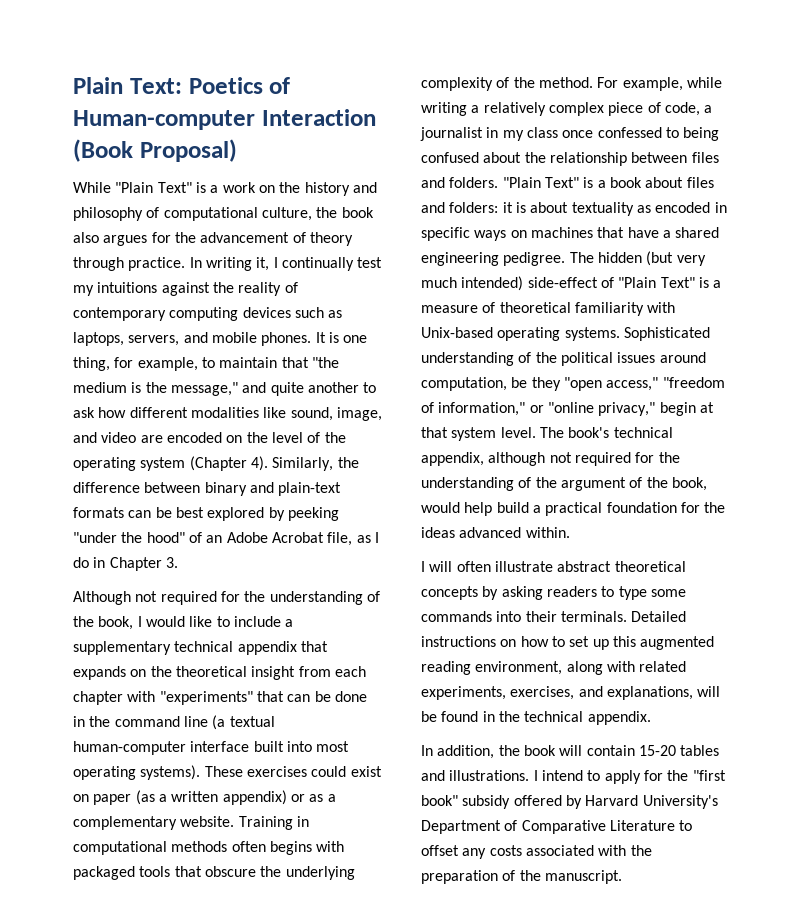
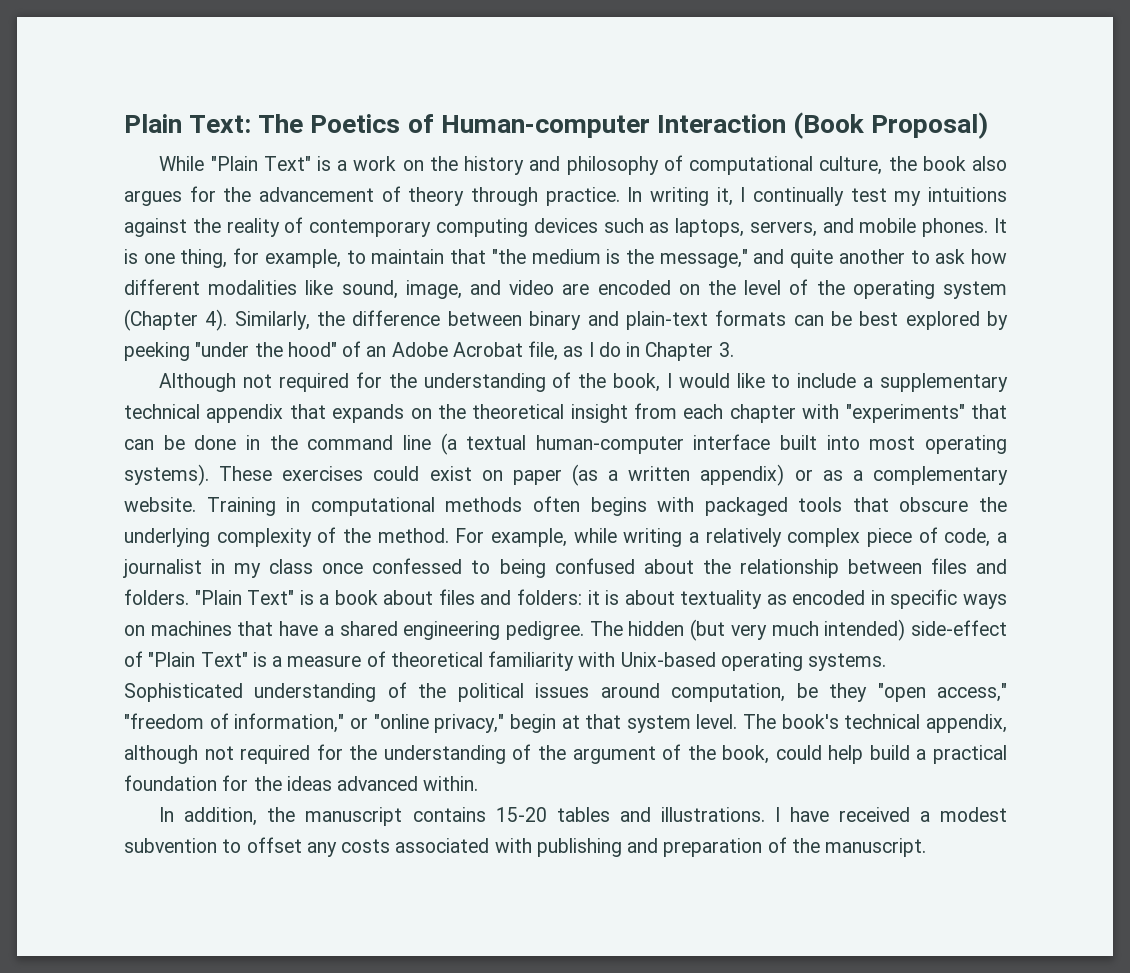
- Plain Text: Poetics of Human-computer Interaction (Book Proposal)
+ Plain Text: The Poetics of Human-computer Interaction (Book Proposal)
- The book's technical appendix, although not required for the understanding of the argument of the book, would help build a practical foundation for the ideas advanced within.
+ The book's technical appendix, although not required for the understanding of the argument of the book, could help build a practical foundation for the ideas advanced within.
- I will often illustrate abstract theoretical concepts by asking readers to type some commands into their terminals. Detailed instructions on how to set up this augmented reading environment, along with related experiments, exercises, and explanations, will be found in the technical appendix.
- In addition, the book will contain 15-20 tables and illustrations.
+ In addition, the manuscript contains 15-20 tables and illustrations.
- I intend to apply for the "first book" subsidy offered by Harvard University's Department of Comparative Literature to offset any costs associated with the preparation of the manuscript.
+ I have received a modest subvention to offset any costs associated with publishing and preparation of the manuscript.

